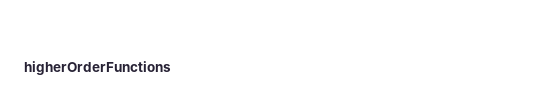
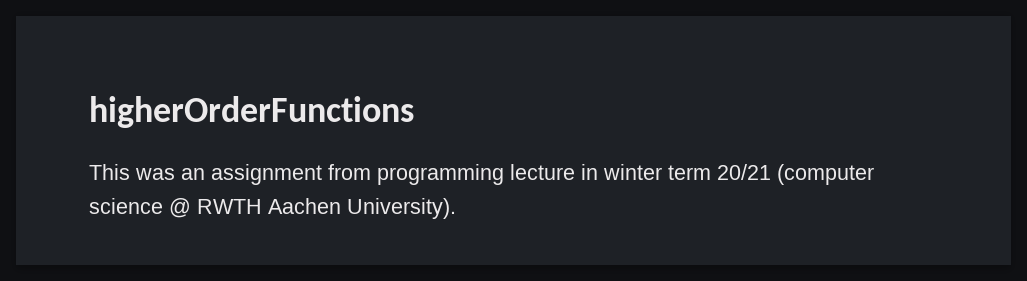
+ This was an assignment from programming lecture in winter term 20/21 (computer science @ RWTH Aachen University).

